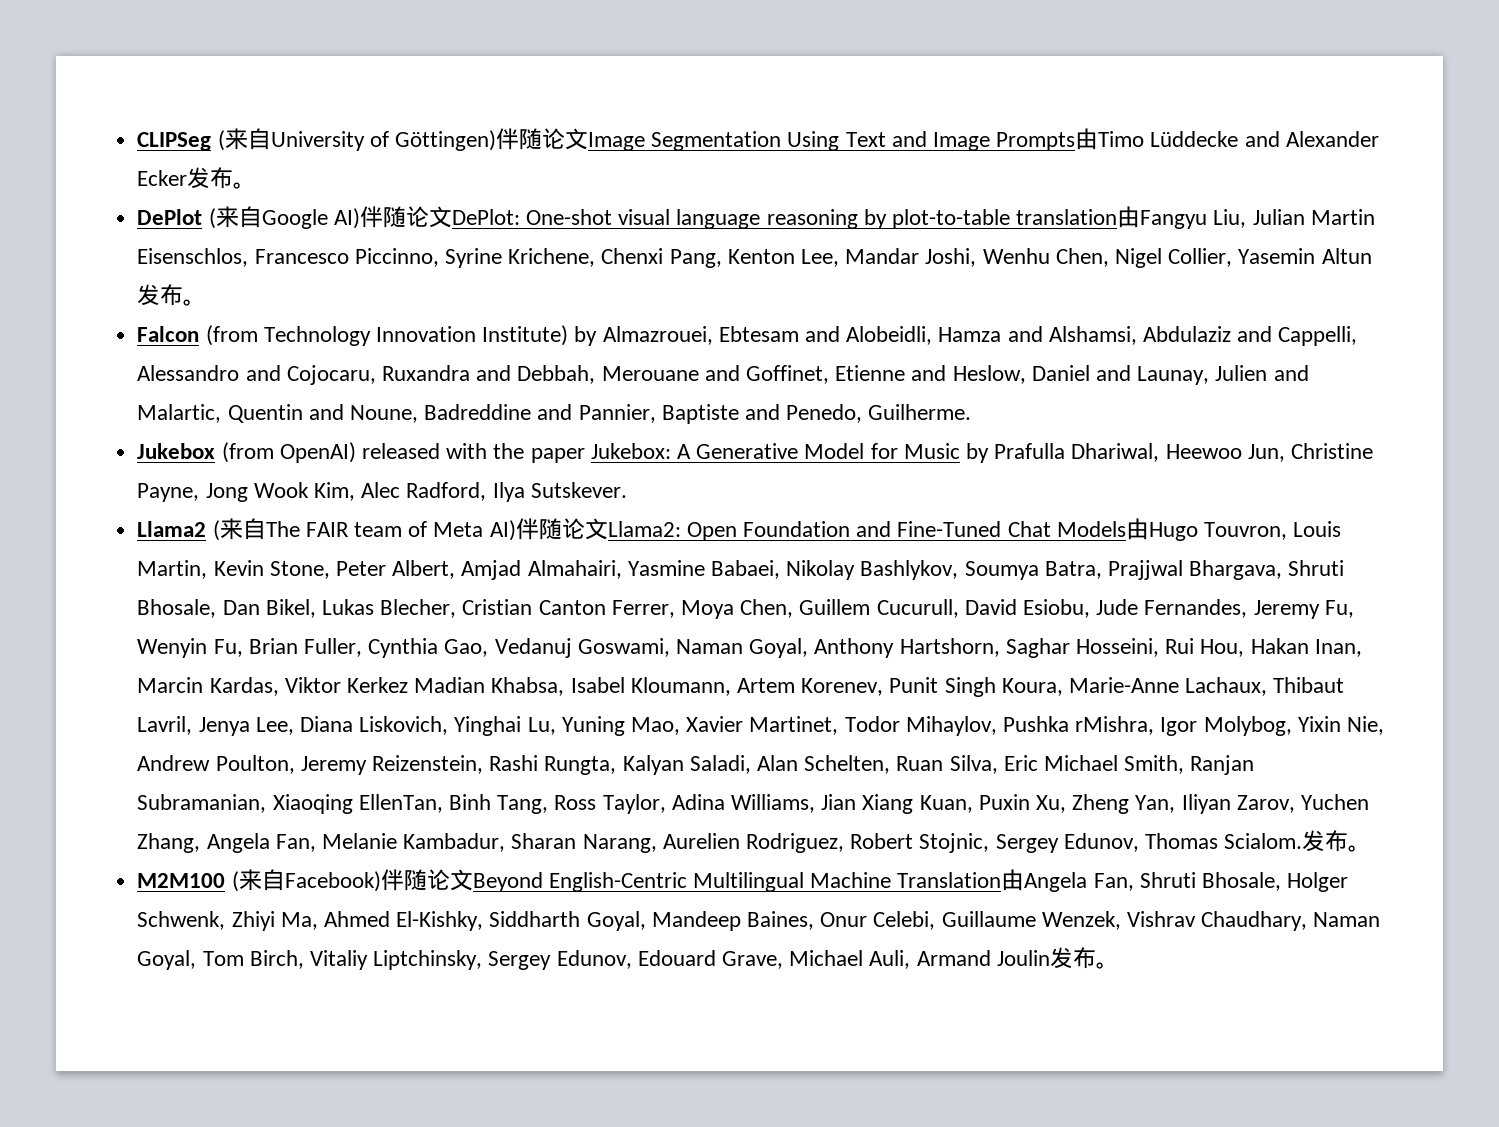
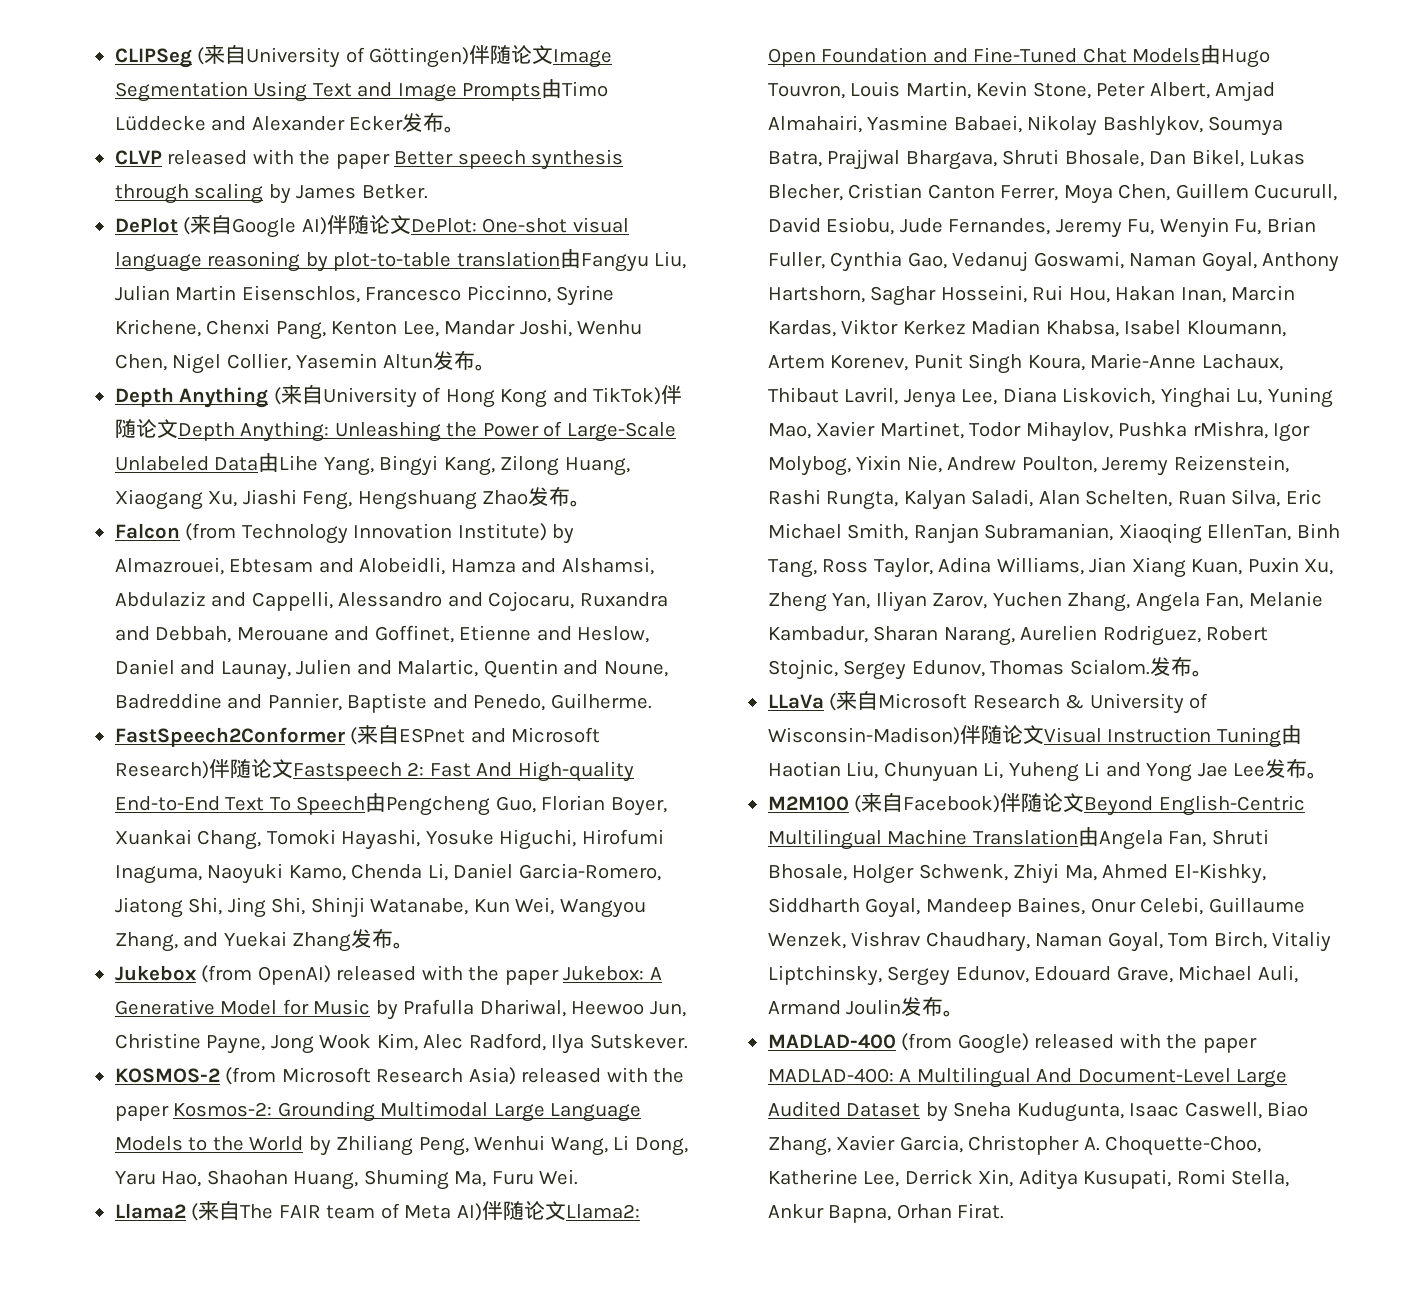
+ CLVP released with the paper Better speech synthesis through scaling by James Betker.
+ Depth Anything (来自University of Hong Kong and TikTok)伴随论文Depth Anything: Unleashing the Power of Large-Scale Unlabeled Data由Lihe Yang, Bingyi Kang, Zilong Huang, Xiaogang Xu, Jiashi Feng, Hengshuang Zhao发布。
+ FastSpeech2Conformer (来自ESPnet and Microsoft Research)伴随论文Fastspeech 2: Fast And High-quality End-to-End Text To Speech由Pengcheng Guo, Florian Boyer, Xuankai Chang, Tomoki Hayashi, Yosuke Higuchi, Hirofumi Inaguma, Naoyuki Kamo, Chenda Li, Daniel Garcia-Romero, Jiatong Shi, Jing Shi, Shinji Watanabe, Kun Wei, Wangyou Zhang, and Yuekai Zhang发布。
+ KOSMOS-2 (from Microsoft Research Asia) released with the paper Kosmos-2: Grounding Multimodal Large Language Models to the World by Zhiliang Peng, Wenhui Wang, Li Dong, Yaru Hao, Shaohan Huang, Shuming Ma, Furu Wei.
+ LLaVa (来自Microsoft Research & University of Wisconsin-Madison)伴随论文Visual Instruction Tuning由Haotian Liu, Chunyuan Li, Yuheng Li and Yong Jae Lee发布。
+ MADLAD-400 (from Google) released with the paper MADLAD-400: A Multilingual And Document-Level Large Audited Dataset by Sneha Kudugunta, Isaac Caswell, Biao Zhang, Xavier Garcia, Christopher A. Choquette-Choo, Katherine Lee, Derrick Xin, Aditya Kusupati, Romi Stella, Ankur Bapna, Orhan Firat.

